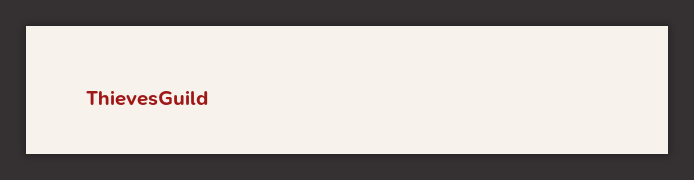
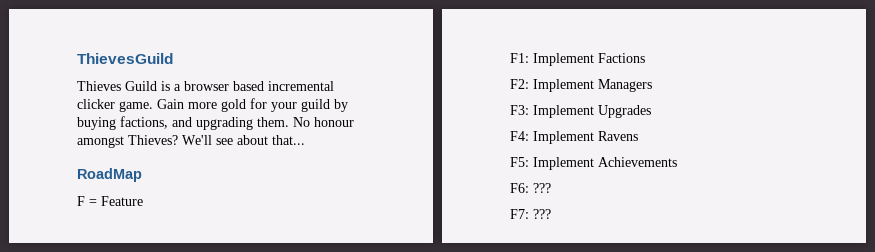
+ Thieves Guild is a browser based incremental clicker game. Gain more gold for your guild by buying factions, and upgrading them. No honour amongst Thieves? We'll see about that...
+ RoadMap
+ F = Feature
+ F1: Implement Factions
+ F2: Implement Managers
+ F3: Implement Upgrades
+ F4: Implement Ravens
+ F5: Implement Achievements
+ F6: ???
+ F7: ???

